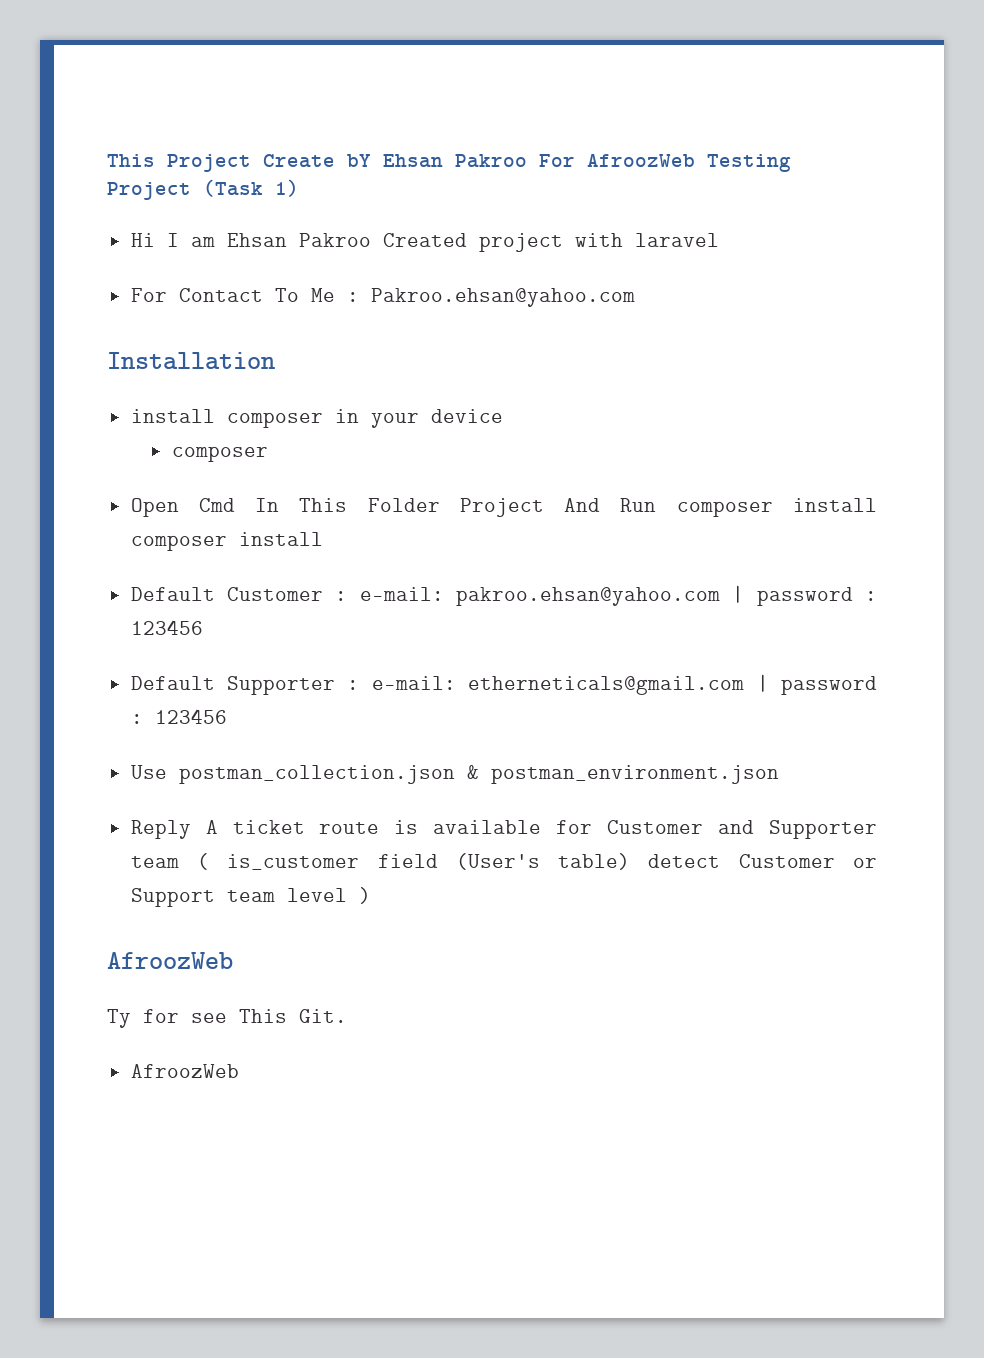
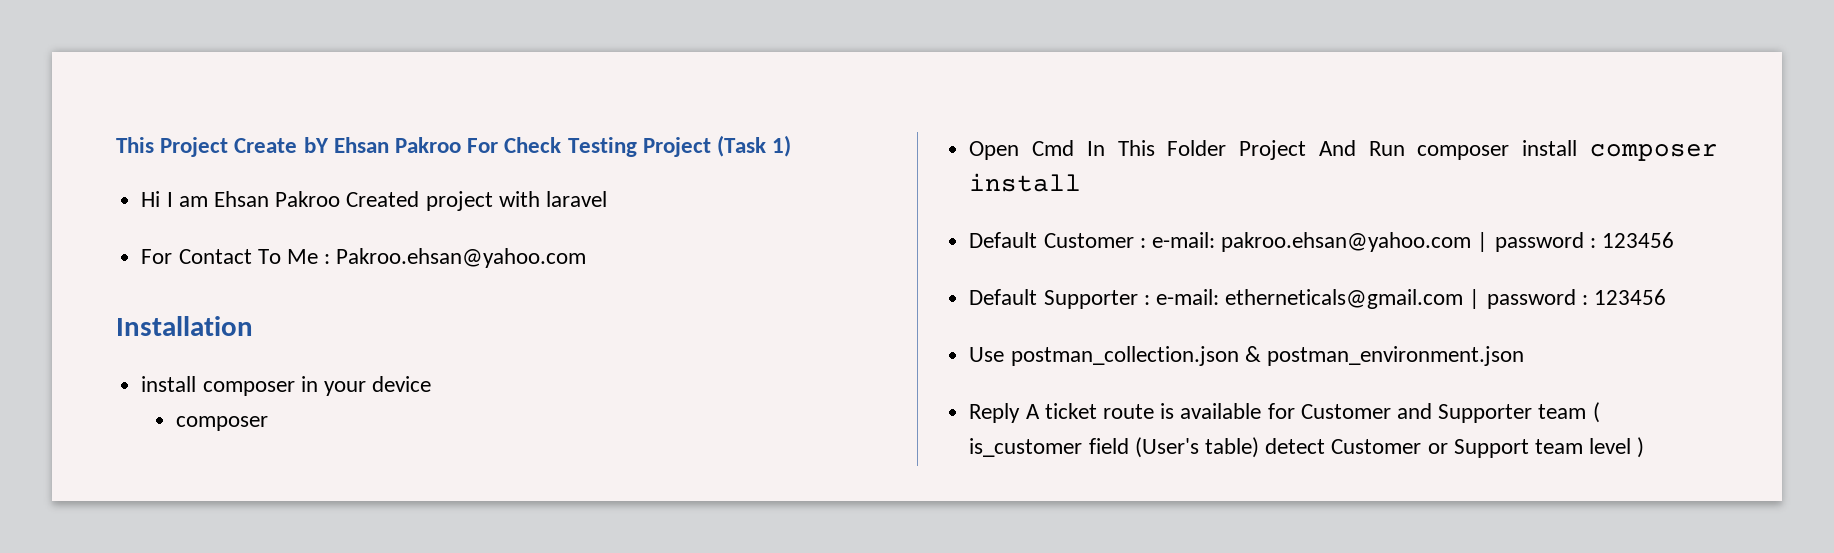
- This Project Create bY Ehsan Pakroo For AfroozWeb Testing Project (Task 1)
+ This Project Create bY Ehsan Pakroo For Check Testing Project (Task 1)
  Reply A ticket route is available for Customer and Supporter team ( is_customer field (User's table) detect Customer or Support team level )
- AfroozWeb
- Ty for see This Git.
- AfroozWeb

